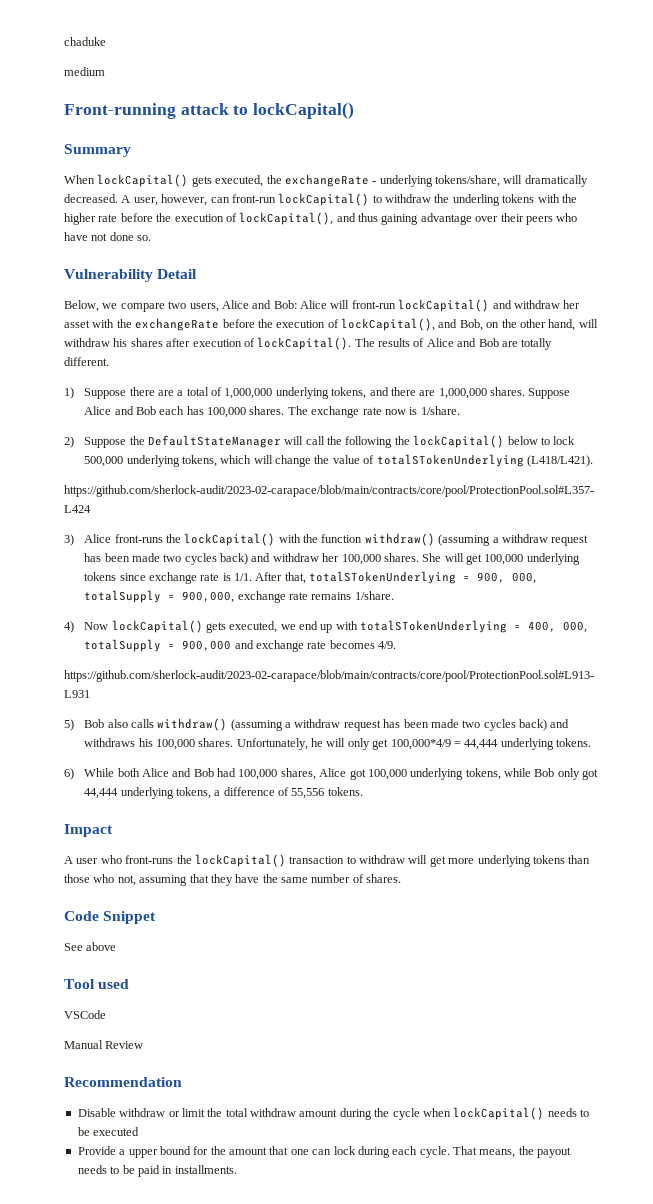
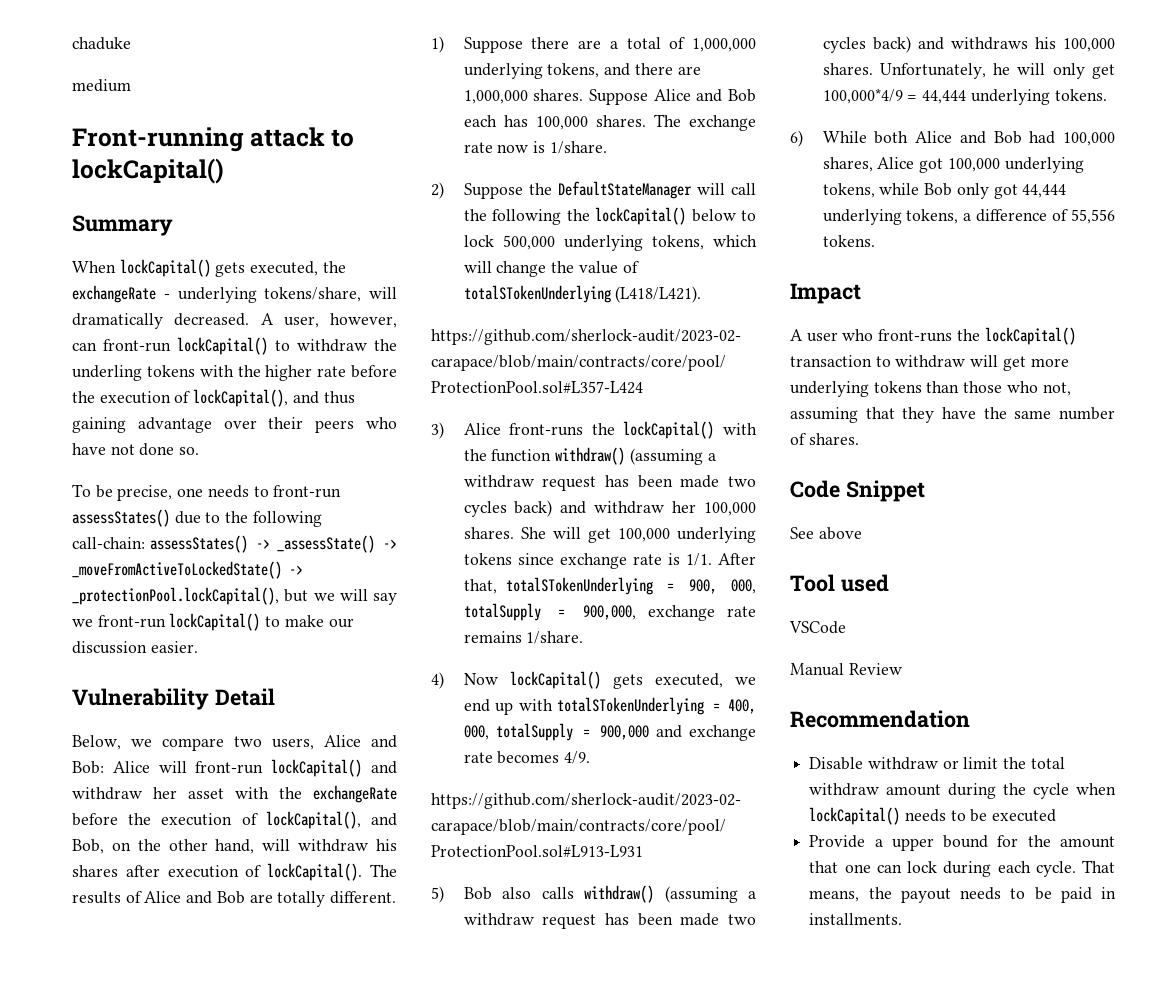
+ To be precise, one needs to front-run assessStates() due to the following call-chain: assessStates() -> _assessState() -> _moveFromActiveToLockedState() -> _protectionPool.lockCapital(), but we will say we front-run lockCapital() to make our discussion easier.

